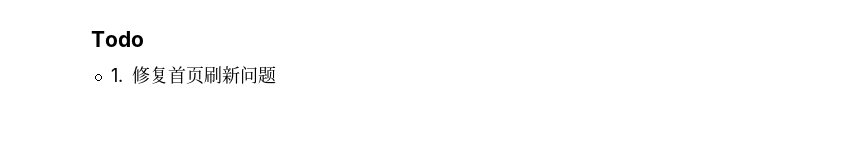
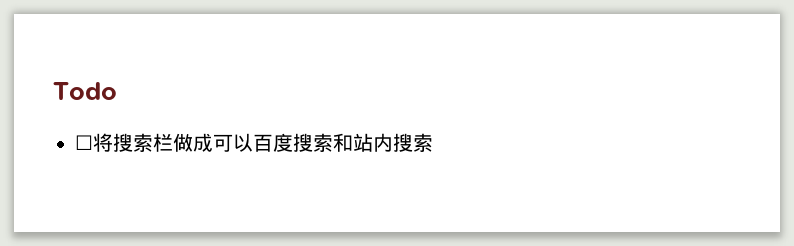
- 1.修复首页刷新问题
+ ☐将搜索栏做成可以百度搜索和站内搜索

